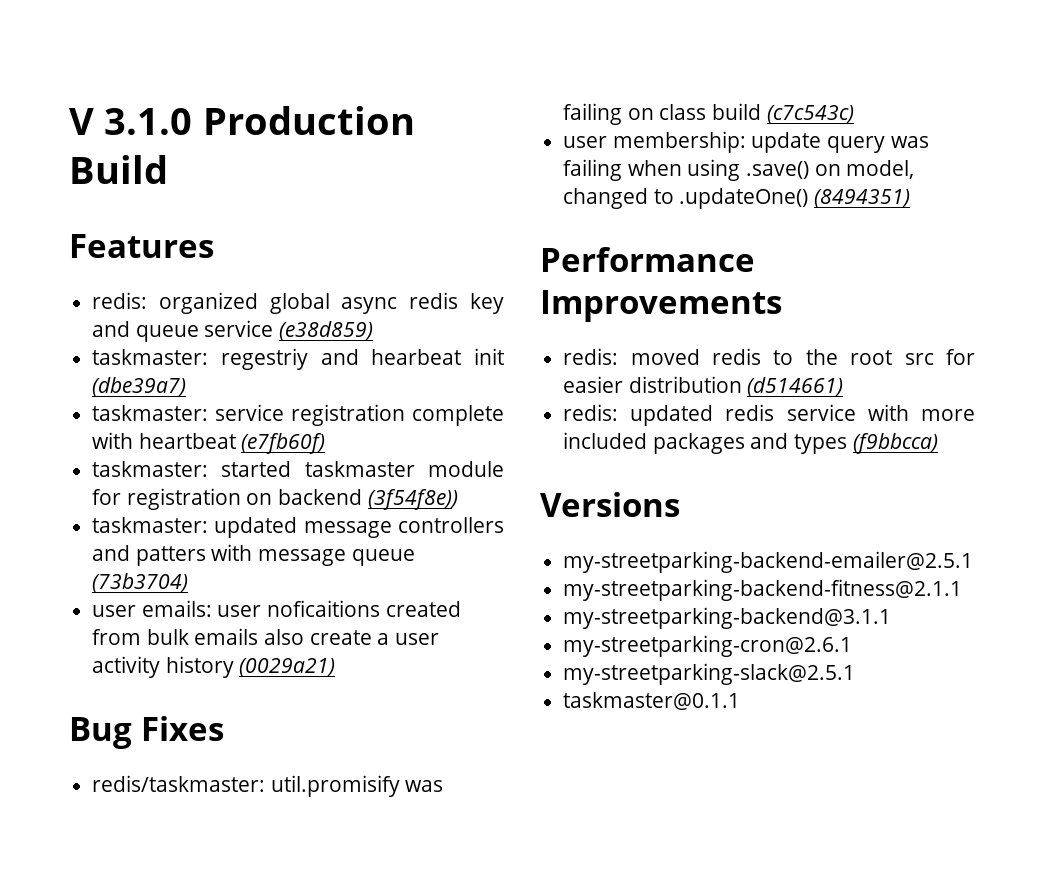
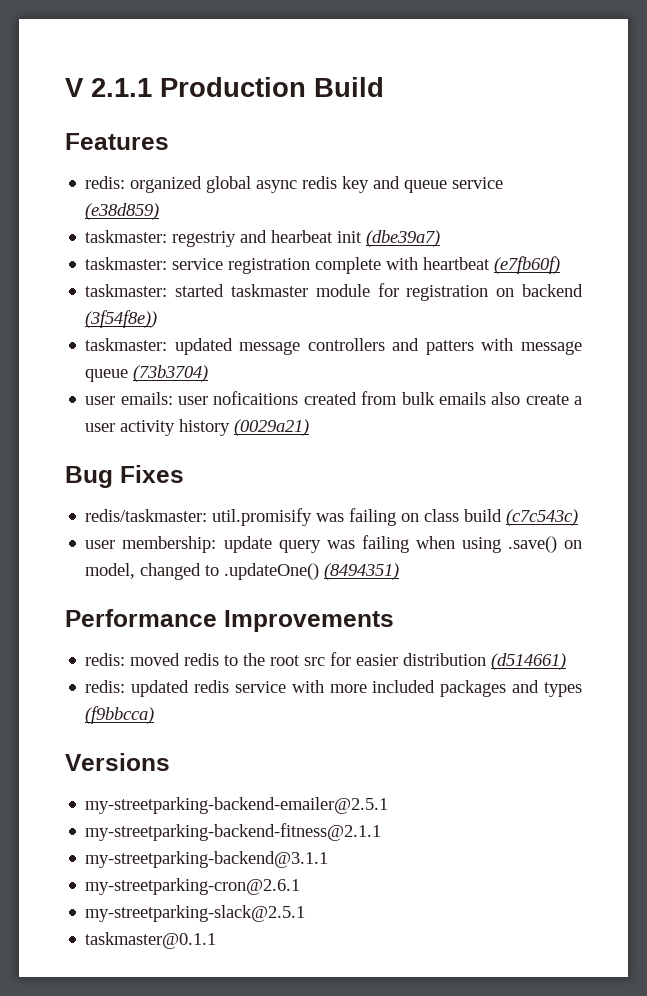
- V 3.1.0 Production Build
+ V 2.1.1 Production Build

